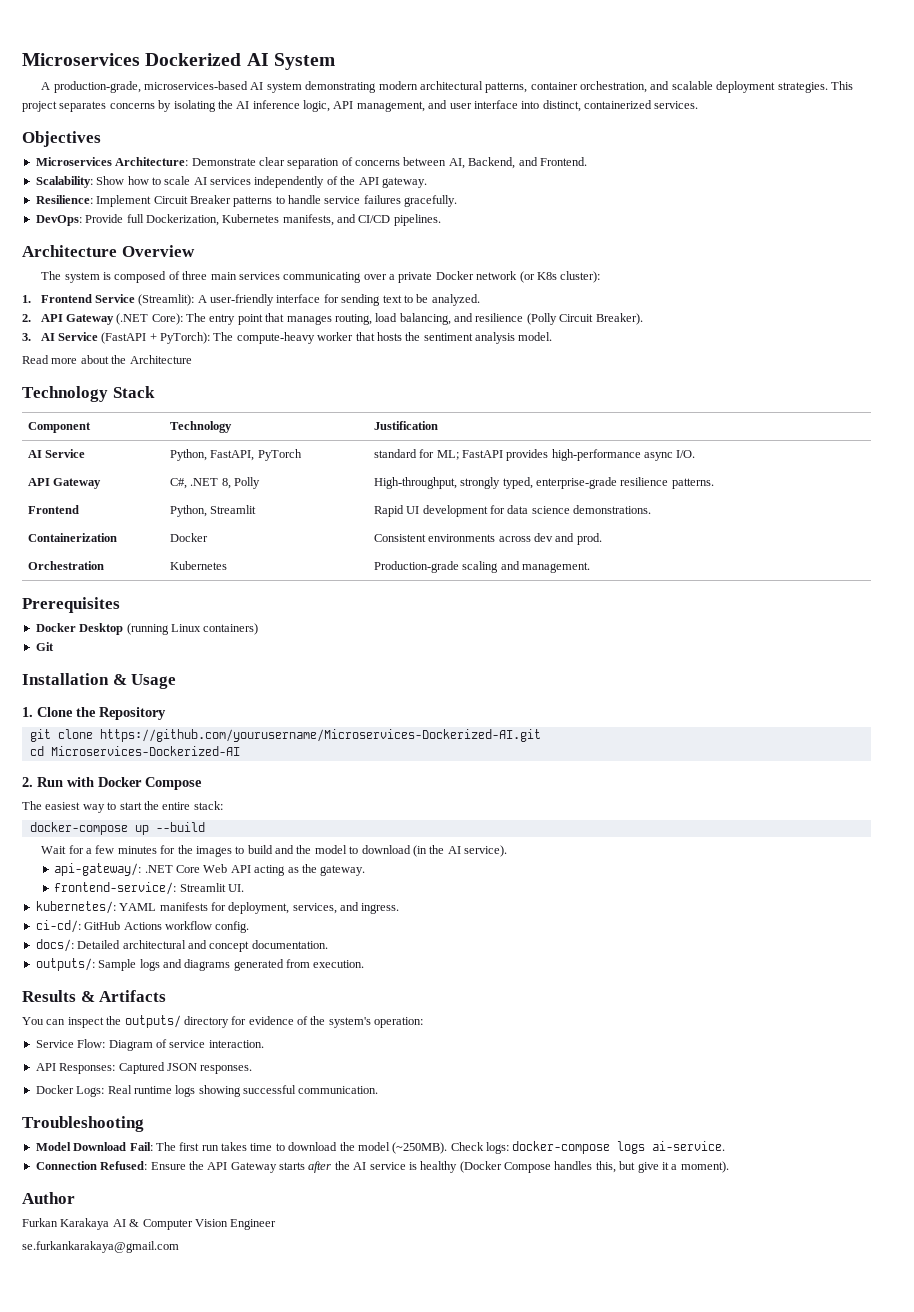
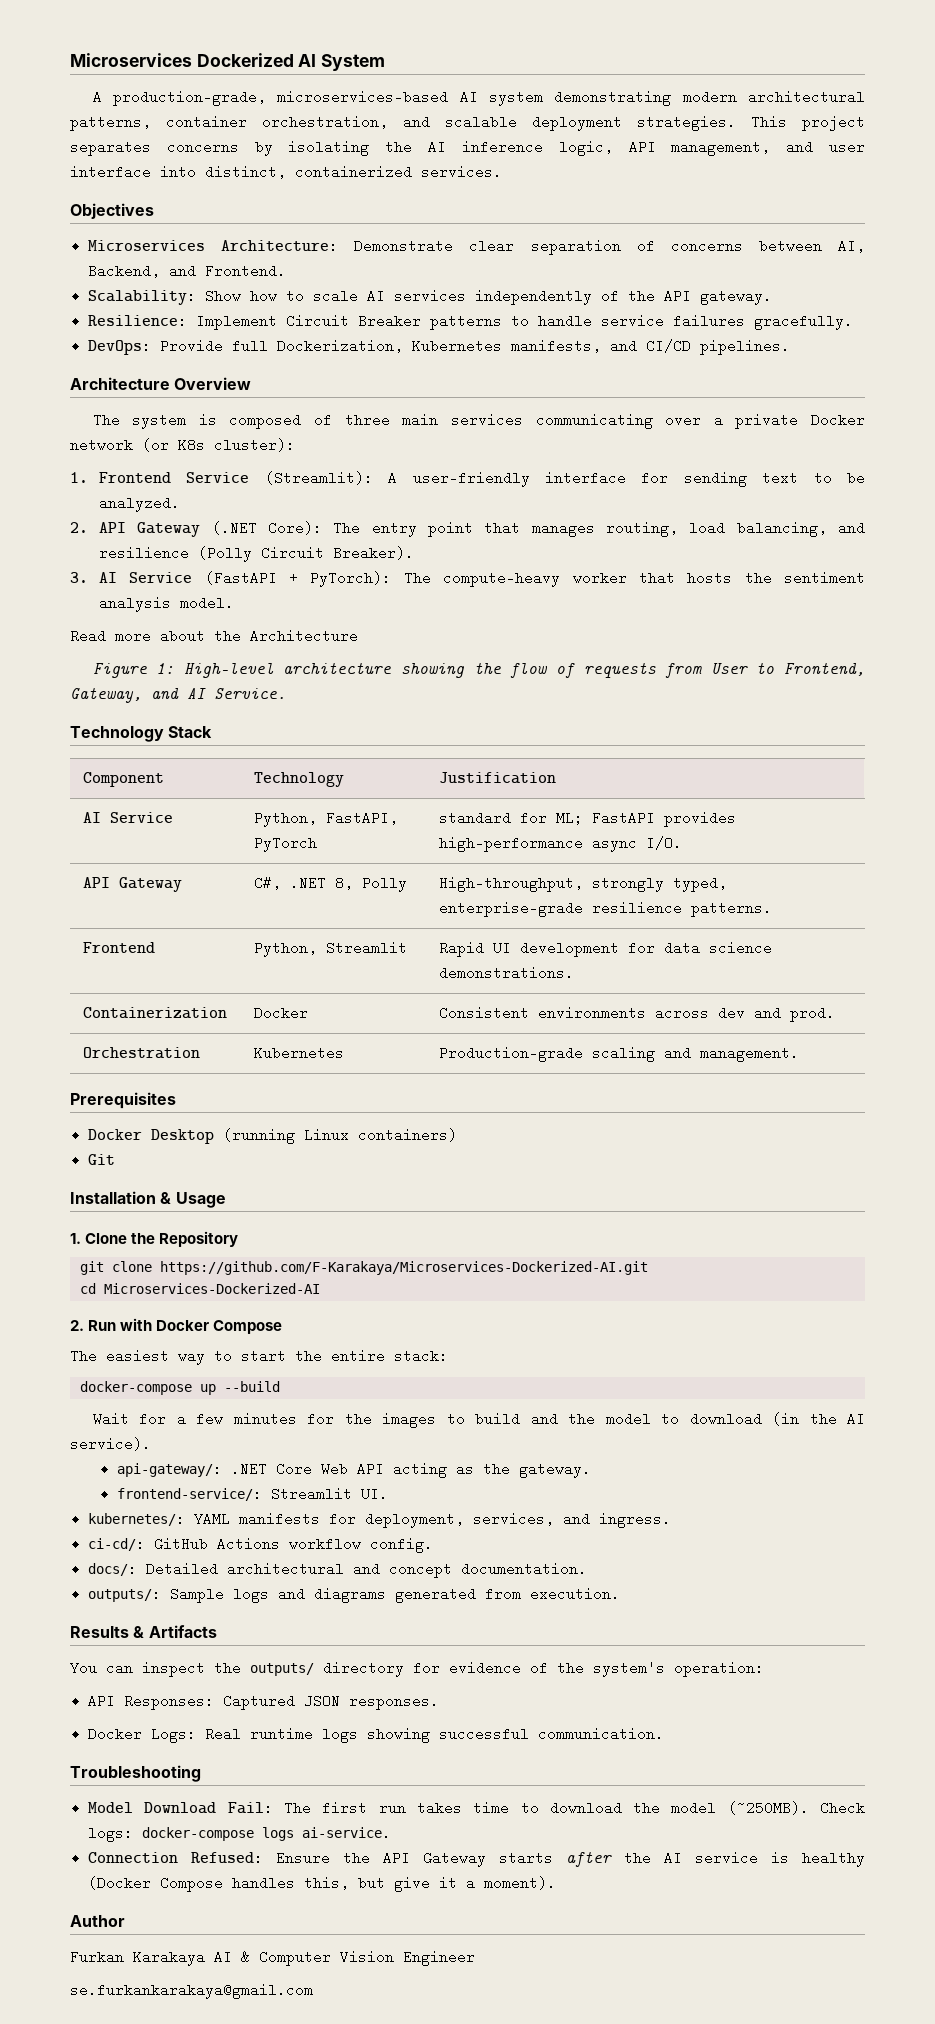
+ Figure 1: High-level architecture showing the flow of requests from User to Frontend, Gateway, and AI Service.
- git clone https://github.com/yourusername/Microservices-Dockerized-AI.git
+ git clone https://github.com/F-Karakaya/Microservices-Dockerized-AI.git
- Service Flow: Diagram of service interaction.

